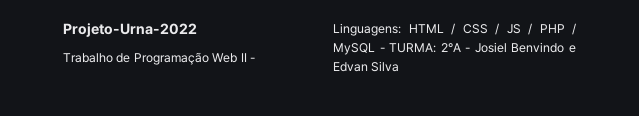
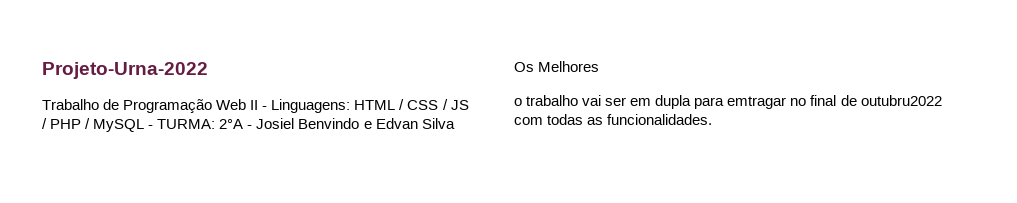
- Trabalho de Programação Web II - Linguagens: HTML / CSS / JS / PHP / MySQL - TURMA: 2°A - Josiel Benvindo e Edvan Silva
+ Trabalho de Programação Web II - Linguagens: HTML / CSS / JS / PHP / MySQL - TURMA: 2°A - Josiel Benvindo e Edvan Silva Os Melhores
+ o trabalho vai ser em dupla para emtragar no final de outubru2022 com todas as funcionalidades.

